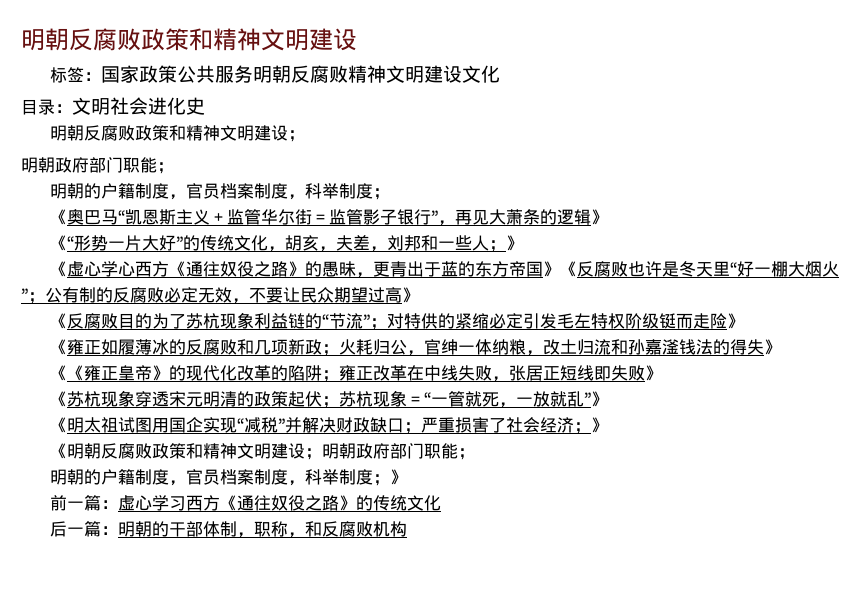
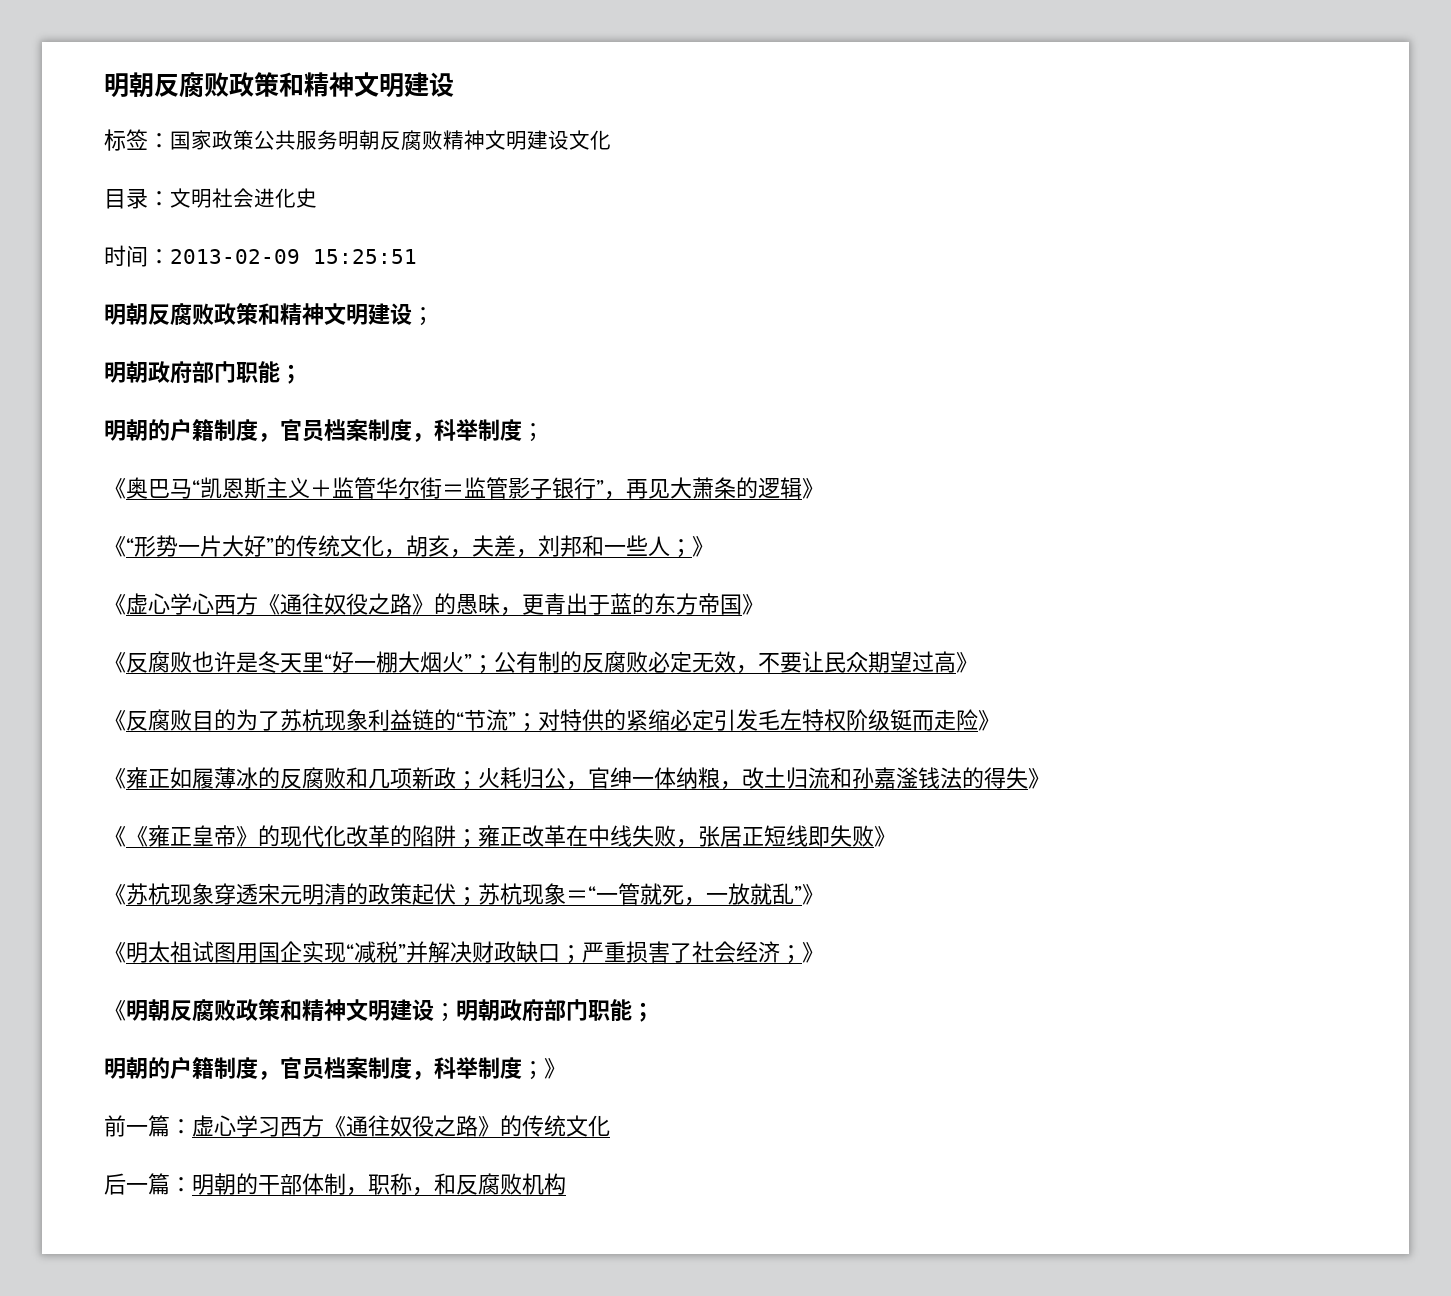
+ 时间：2013-02-09 15:25:51
- 《虚心学心西方《通往奴役之路》的愚昧，更青出于蓝的东方帝国》《反腐败也许是冬天里“好一棚大烟火”；公有制的反腐败必定无效，不要让民众期望过高》
+ 《虚心学心西方《通往奴役之路》的愚昧，更青出于蓝的东方帝国》
+ 《反腐败也许是冬天里“好一棚大烟火”；公有制的反腐败必定无效，不要让民众期望过高》

